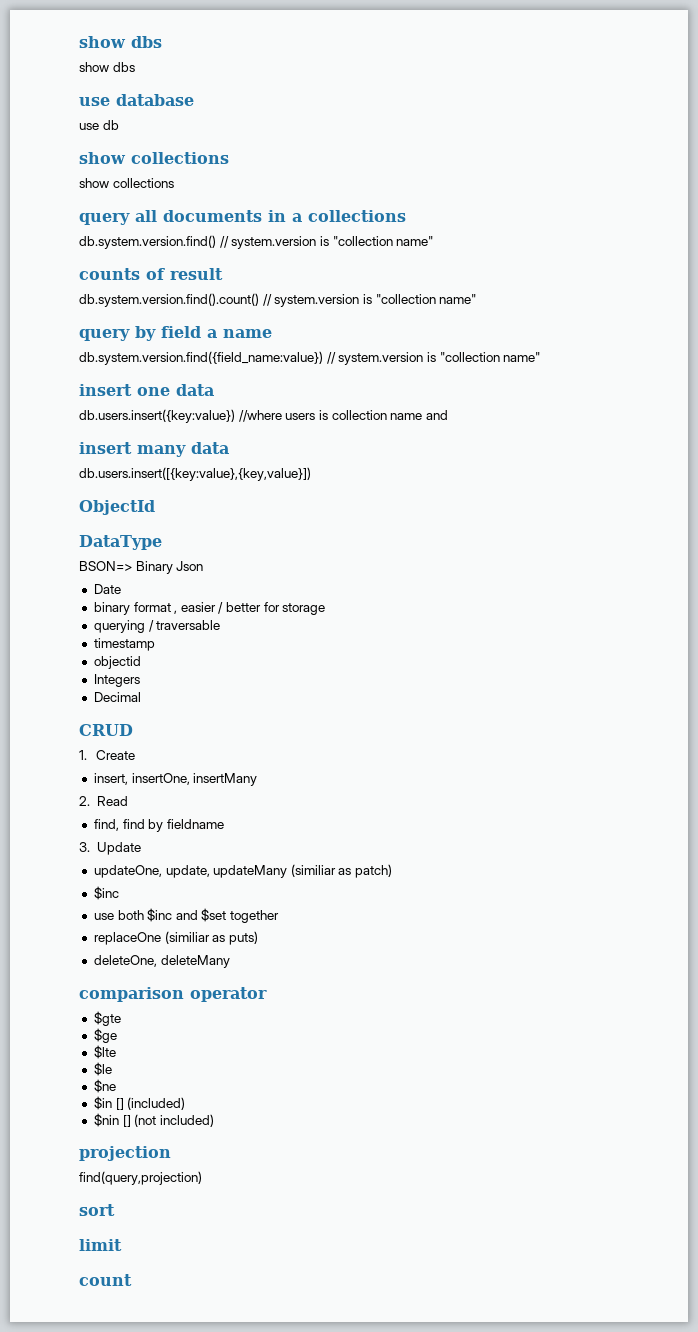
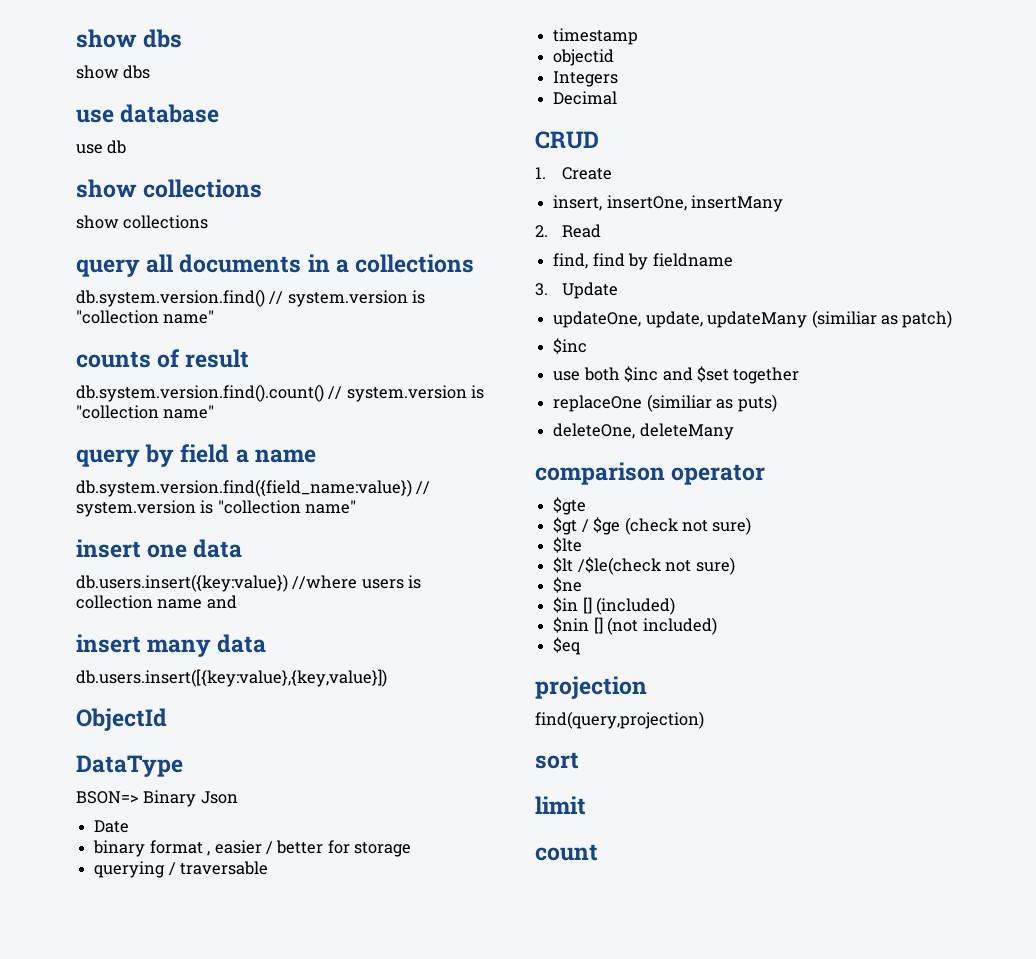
- $ge
+ $gt / $ge (check not sure)
  $lte
- $le
+ $lt /$le(check not sure)
+ $eq

